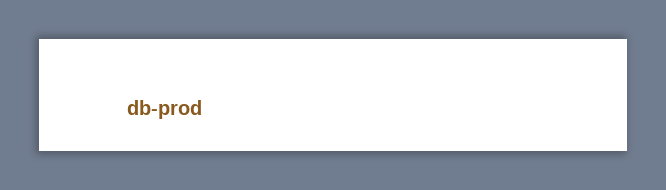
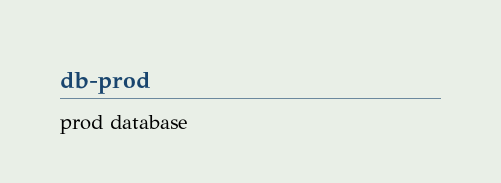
+ prod database

